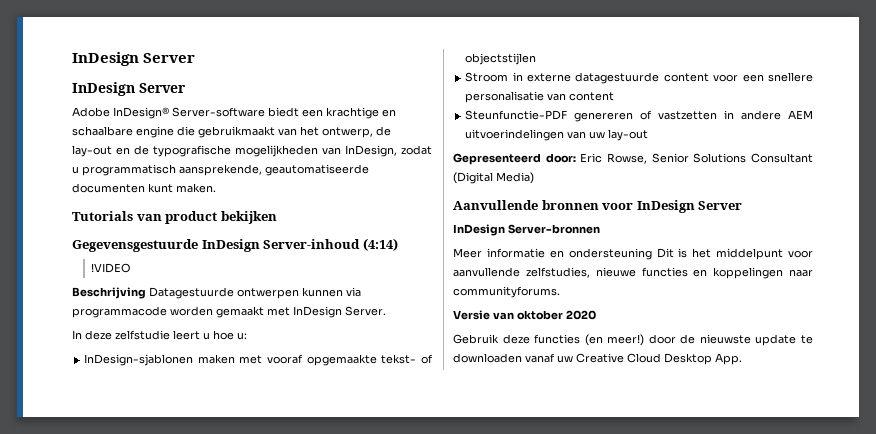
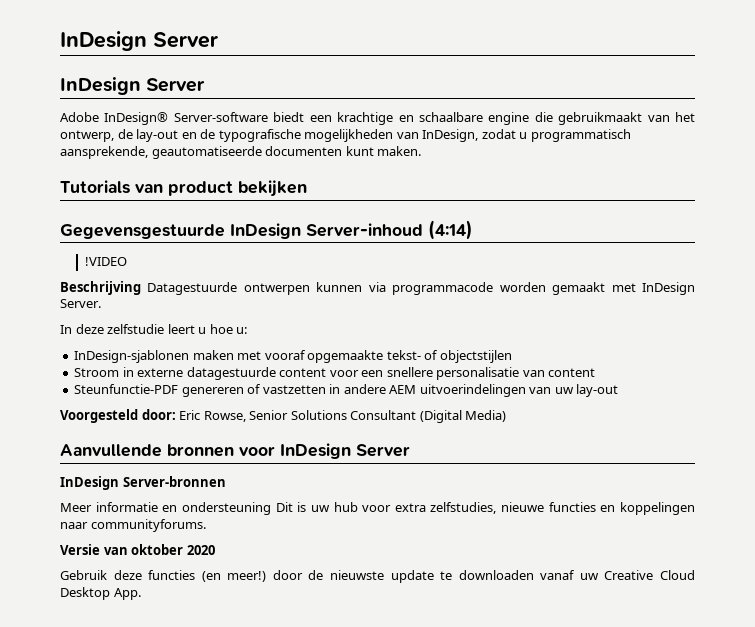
- Gepresenteerd door: Eric Rowse, Senior Solutions Consultant (Digital Media)
+ Voorgesteld door: Eric Rowse, Senior Solutions Consultant (Digital Media)
- Meer informatie en ondersteuning Dit is het middelpunt voor aanvullende zelfstudies, nieuwe functies en koppelingen naar communityforums.
+ Meer informatie en ondersteuning Dit is uw hub voor extra zelfstudies, nieuwe functies en koppelingen naar communityforums.

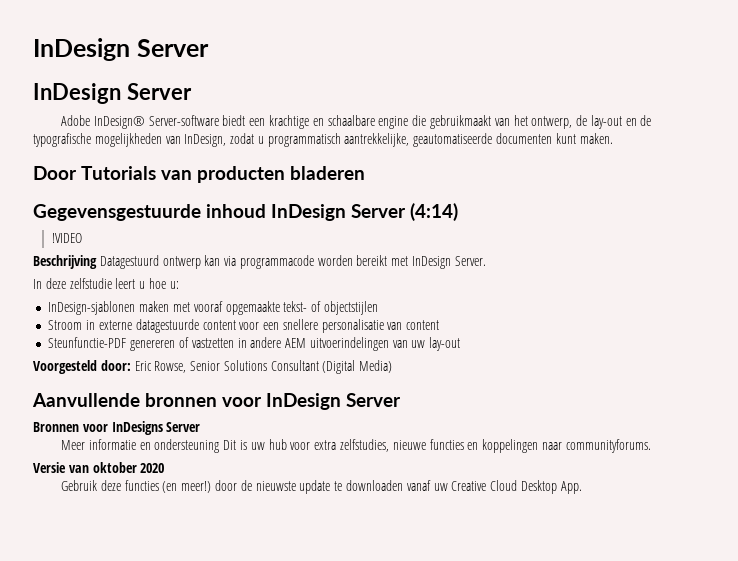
- Adobe InDesign® Server-software biedt een krachtige en schaalbare engine die gebruikmaakt van het ontwerp, de lay-out en de typografische mogelijkheden van InDesign, zodat u programmatisch aansprekende, geautomatiseerde documenten kunt maken.
+ Adobe InDesign® Server-software biedt een krachtige en schaalbare engine die gebruikmaakt van het ontwerp, de lay-out en de typografische mogelijkheden van InDesign, zodat u programmatisch aantrekkelijke, geautomatiseerde documenten kunt maken.
- Tutorials van product bekijken
+ Door Tutorials van producten bladeren
- Gegevensgestuurde InDesign Server-inhoud (4:14)
+ Gegevensgestuurde inhoud InDesign Server (4:14)
- Beschrijving Datagestuurde ontwerpen kunnen via programmacode worden gemaakt met InDesign Server.
+ Beschrijving Datagestuurd ontwerp kan via programmacode worden bereikt met InDesign Server.
- InDesign Server-bronnen
+ Bronnen voor InDesigns Server

